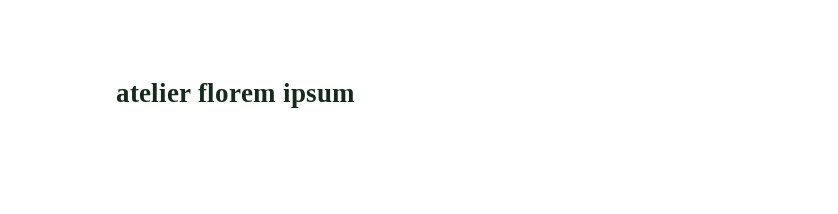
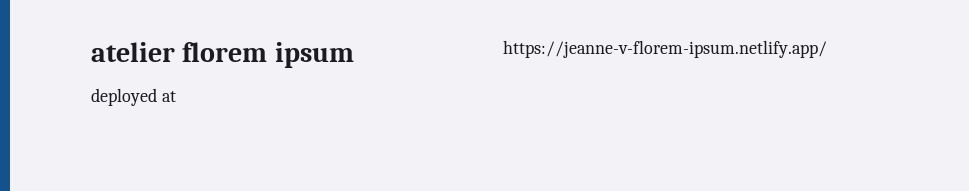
+ deployed at https://jeanne-v-florem-ipsum.netlify.app/

